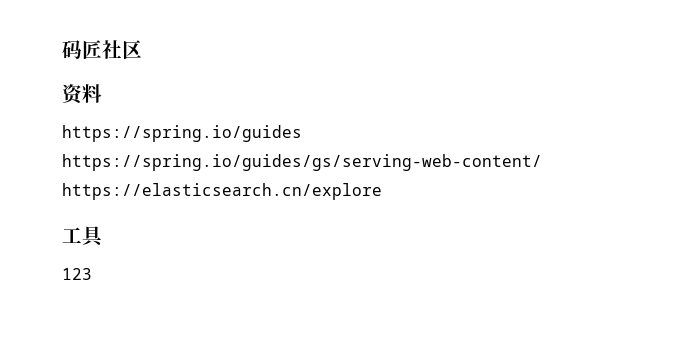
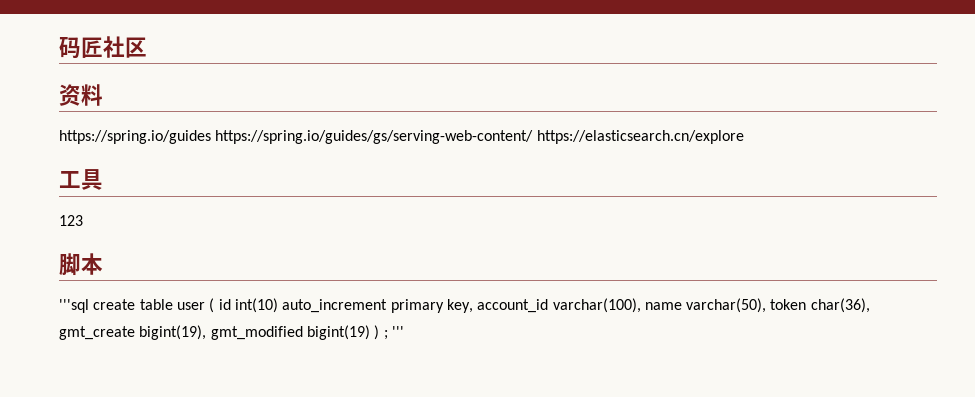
+ 脚本
+ '''sql create table user ( id int(10) auto_increment primary key, account_id varchar(100), name varchar(50), token char(36), gmt_create bigint(19), gmt_modified bigint(19) ) ; '''

